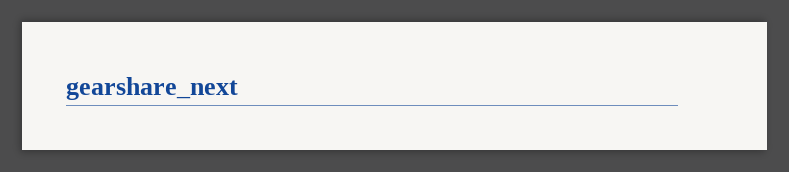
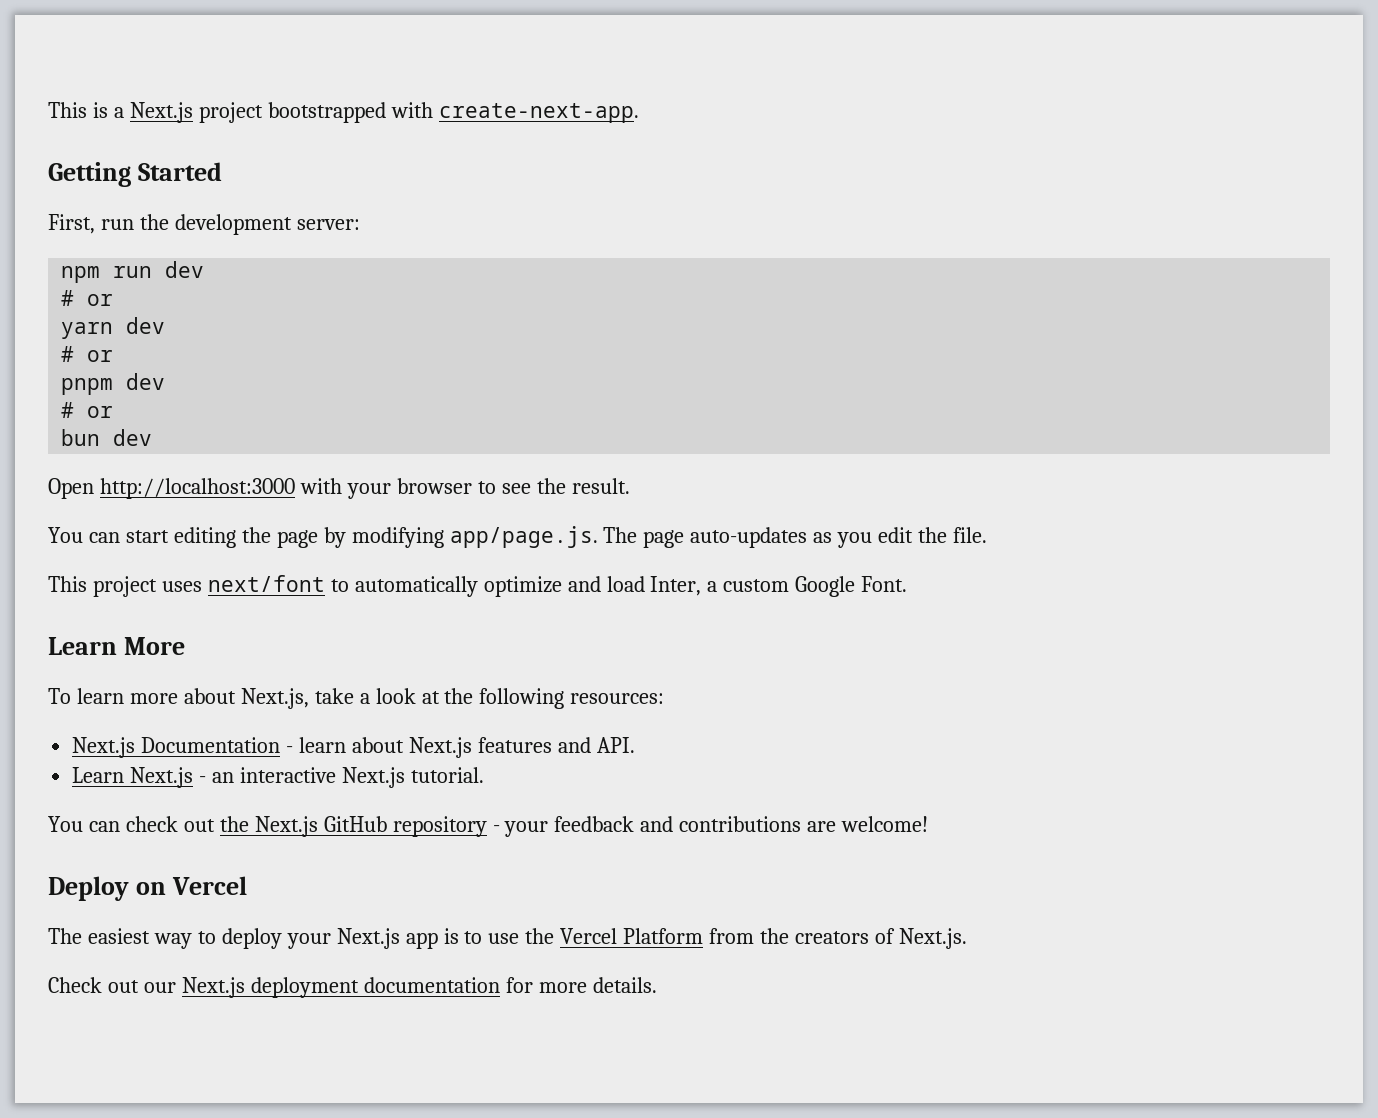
- gearshare_next
+ This is a Next.js project bootstrapped with create-next-app.
+ Getting Started
+ First, run the development server:
+ npm run dev
+ # or
+ yarn dev
+ # or
+ pnpm dev
+ # or
+ bun dev
+ Open http://localhost:3000 with your browser to see the result.
+ You can start editing the page by modifying app/page.js. The page auto-updates as you edit the file.
+ This project uses next/font to automatically optimize and load Inter, a custom Google Font.
+ Learn More
+ To learn more about Next.js, take a look at the following resources:
+ Next.js Documentation - learn about Next.js features and API.
+ Learn Next.js - an interactive Next.js tutorial.
+ You can check out the Next.js GitHub repository - your feedback and contributions are welcome!
+ Deploy on Vercel
+ The easiest way to deploy your Next.js app is to use the Vercel Platform from the creators of Next.js.
+ Check out our Next.js deployment documentation for more details.

